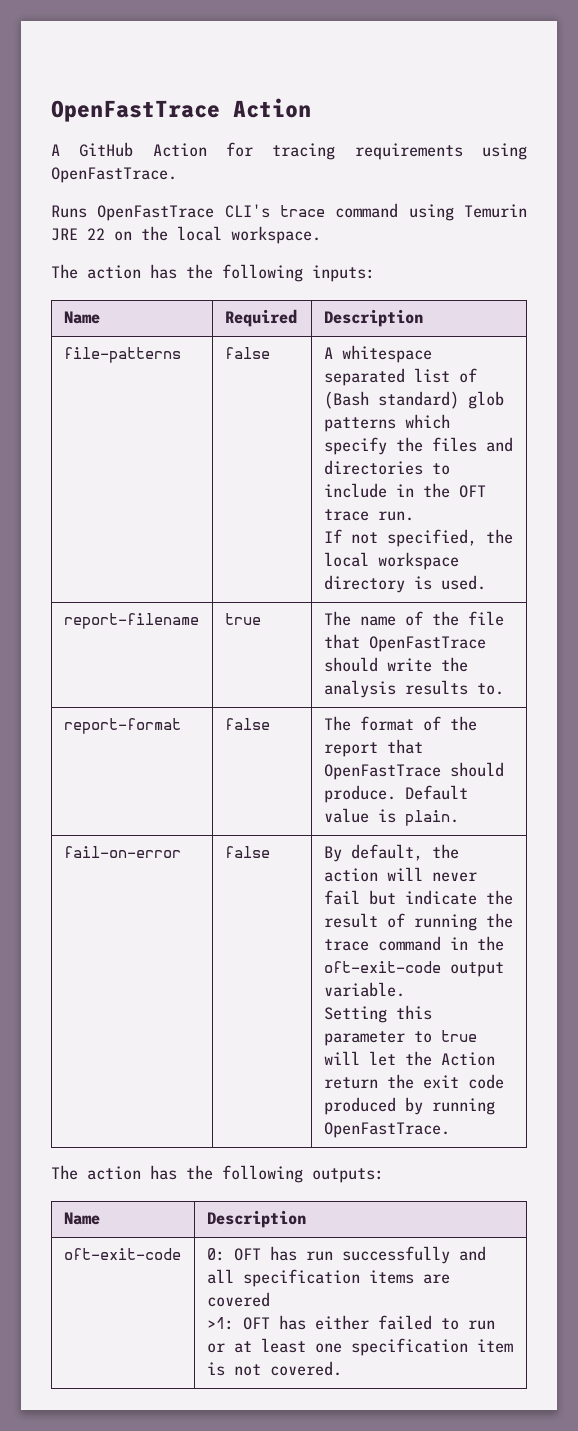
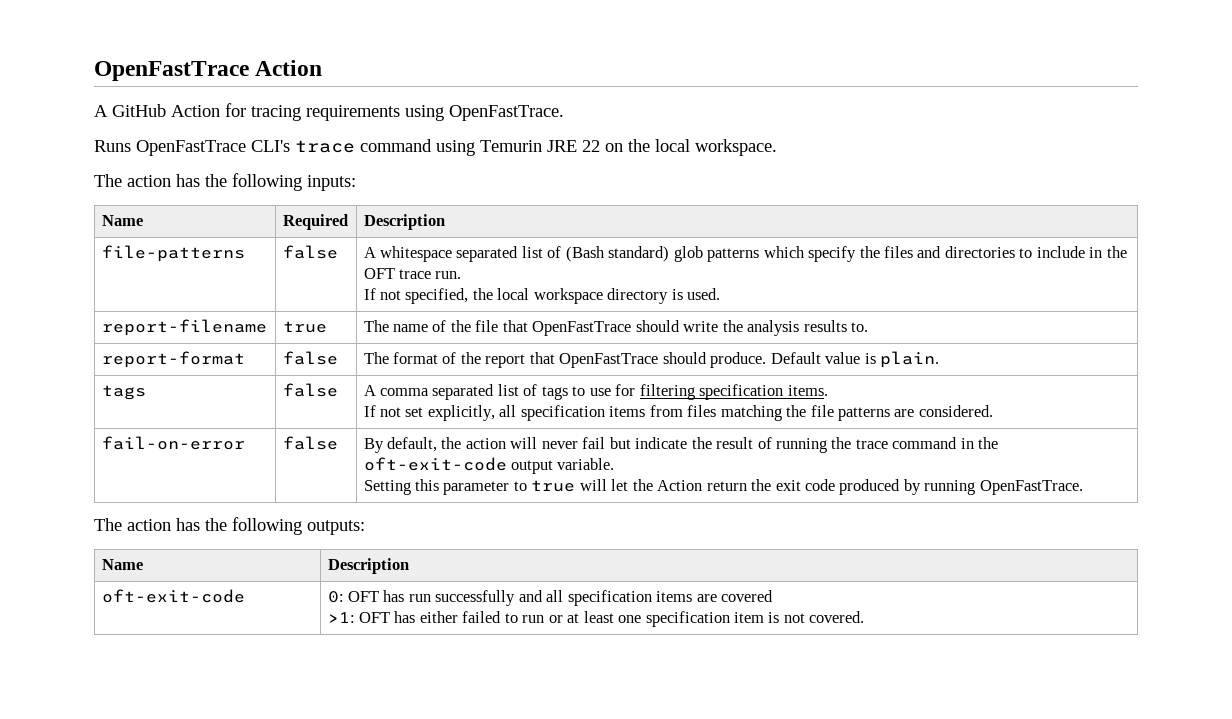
+ tags | false | A comma separated list of tags to use for filtering specification items.
+ If not set explicitly, all specification items from files matching the file patterns are considered.

